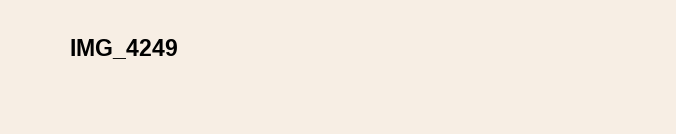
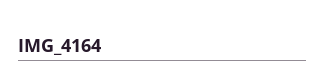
- IMG_4249
+ IMG_4164

